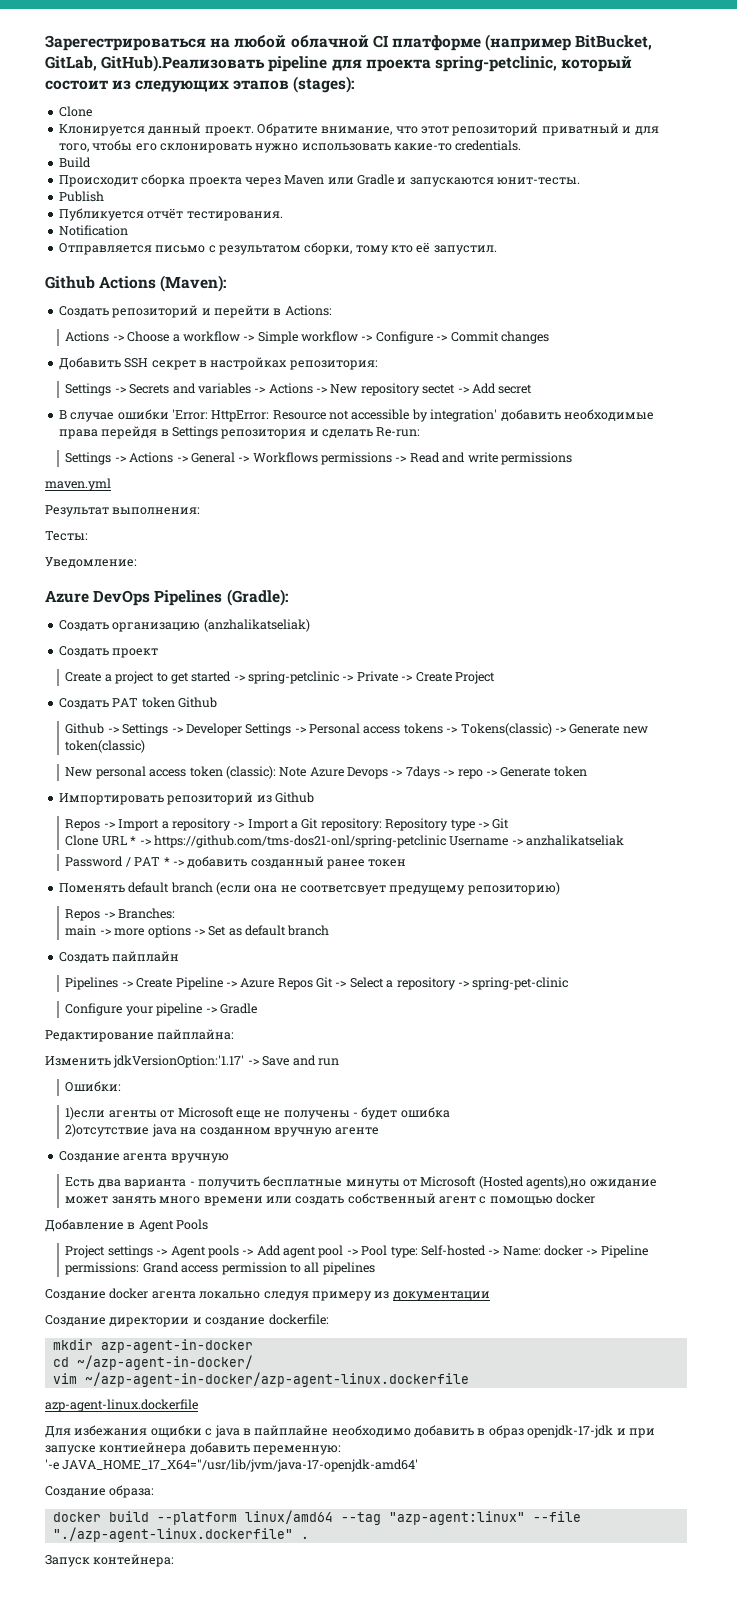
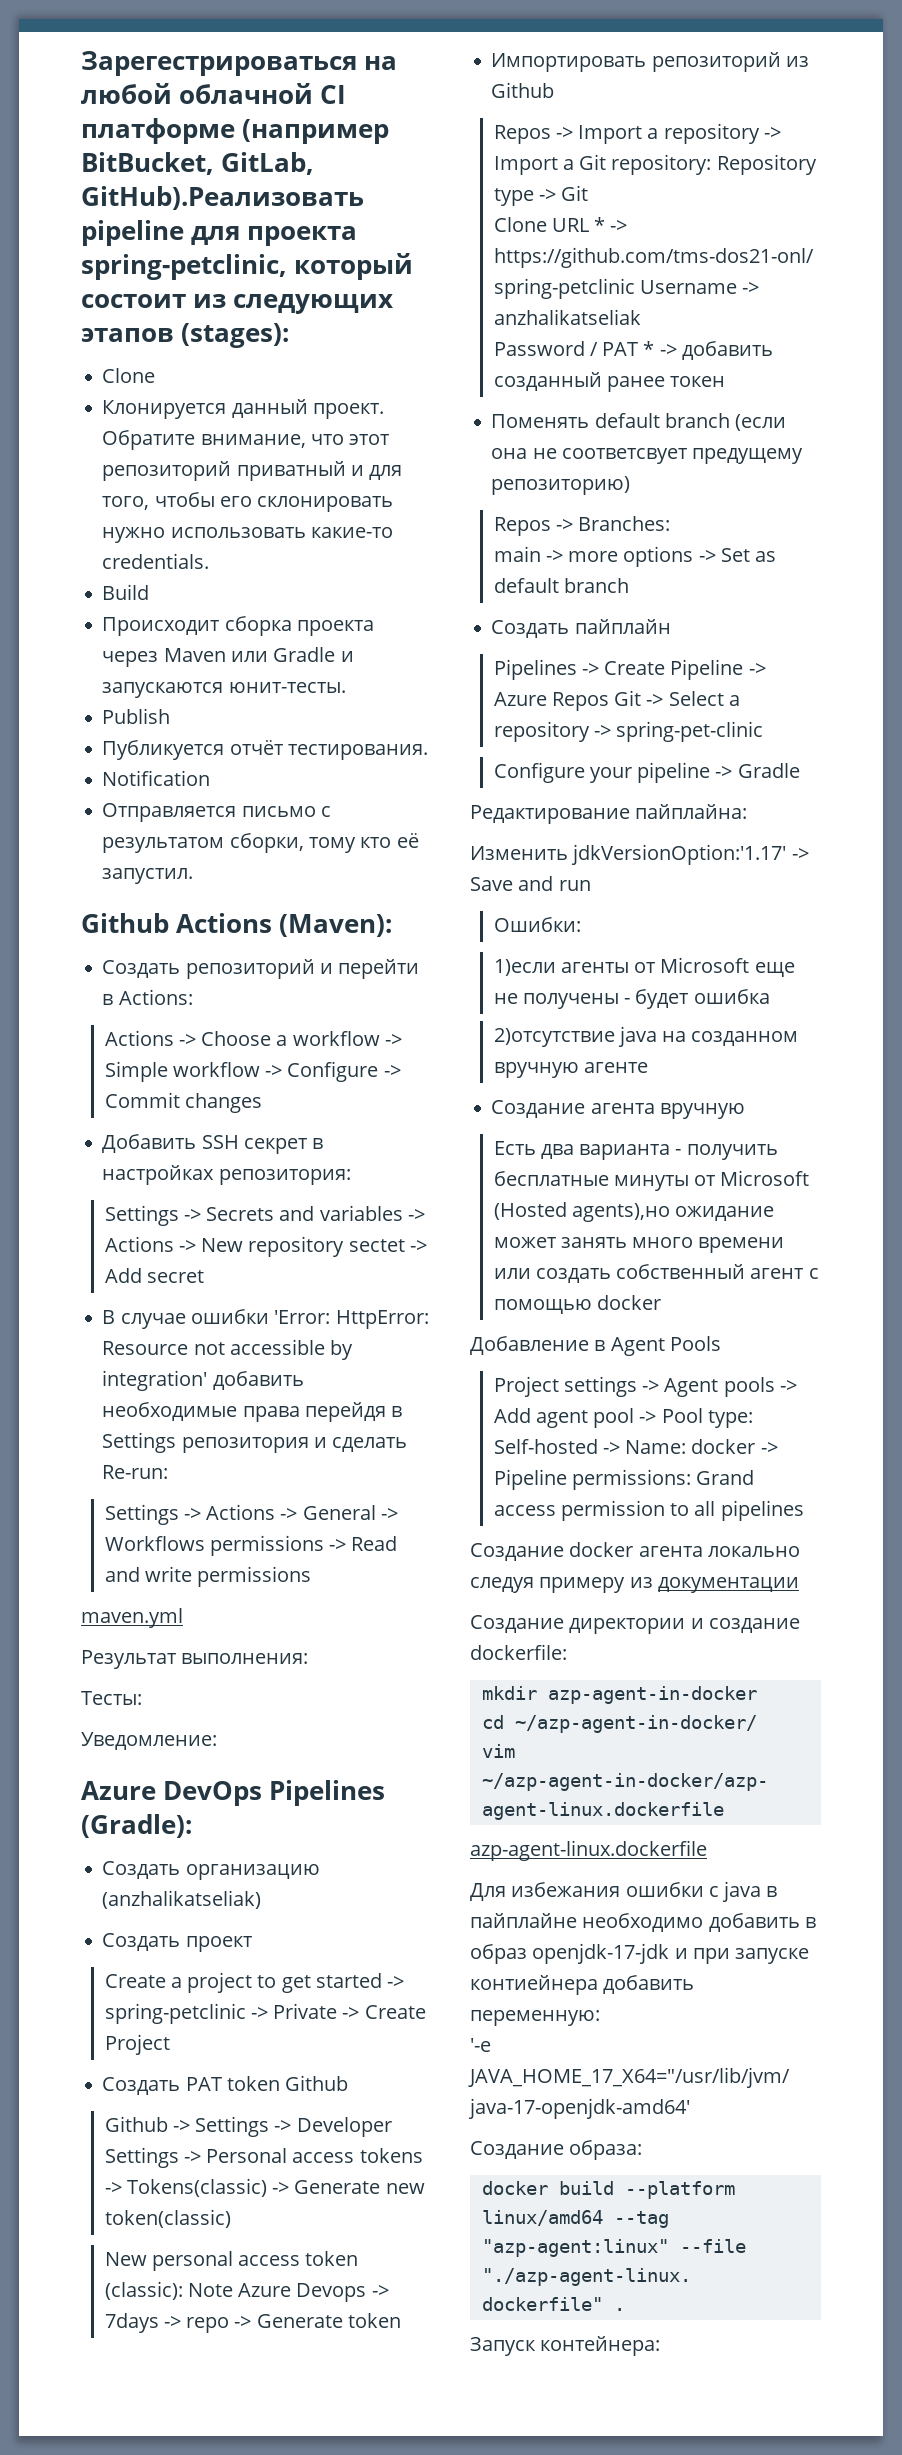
- Для избежания ощибки с java в пайплайне необходимо добавить в образ openjdk-17-jdk и при запуске контиейнера добавить переменную:
+ Для избежания ошибки с java в пайплайне необходимо добавить в образ openjdk-17-jdk и при запуске контиейнера добавить переменную:

